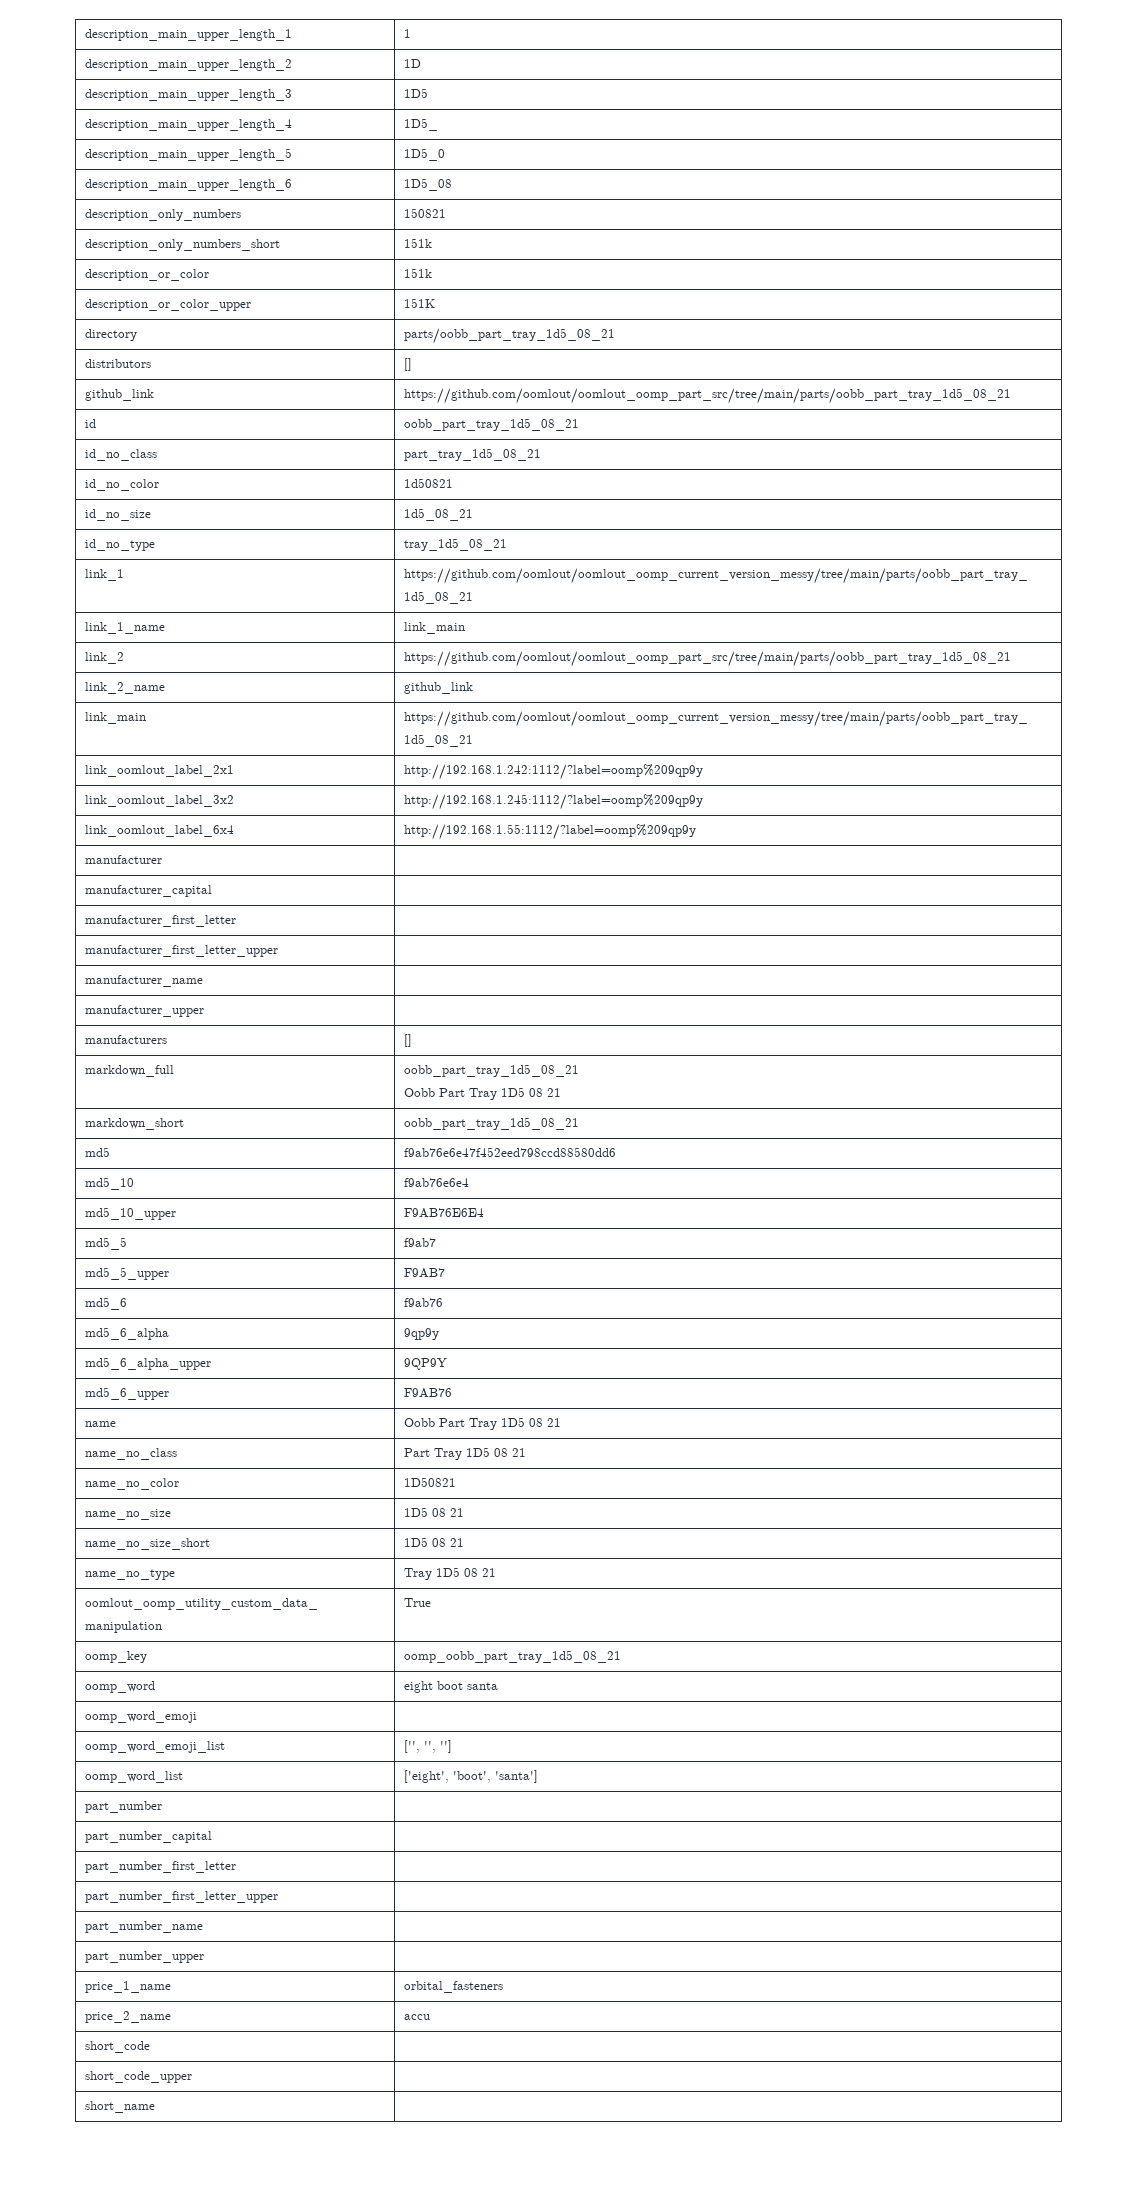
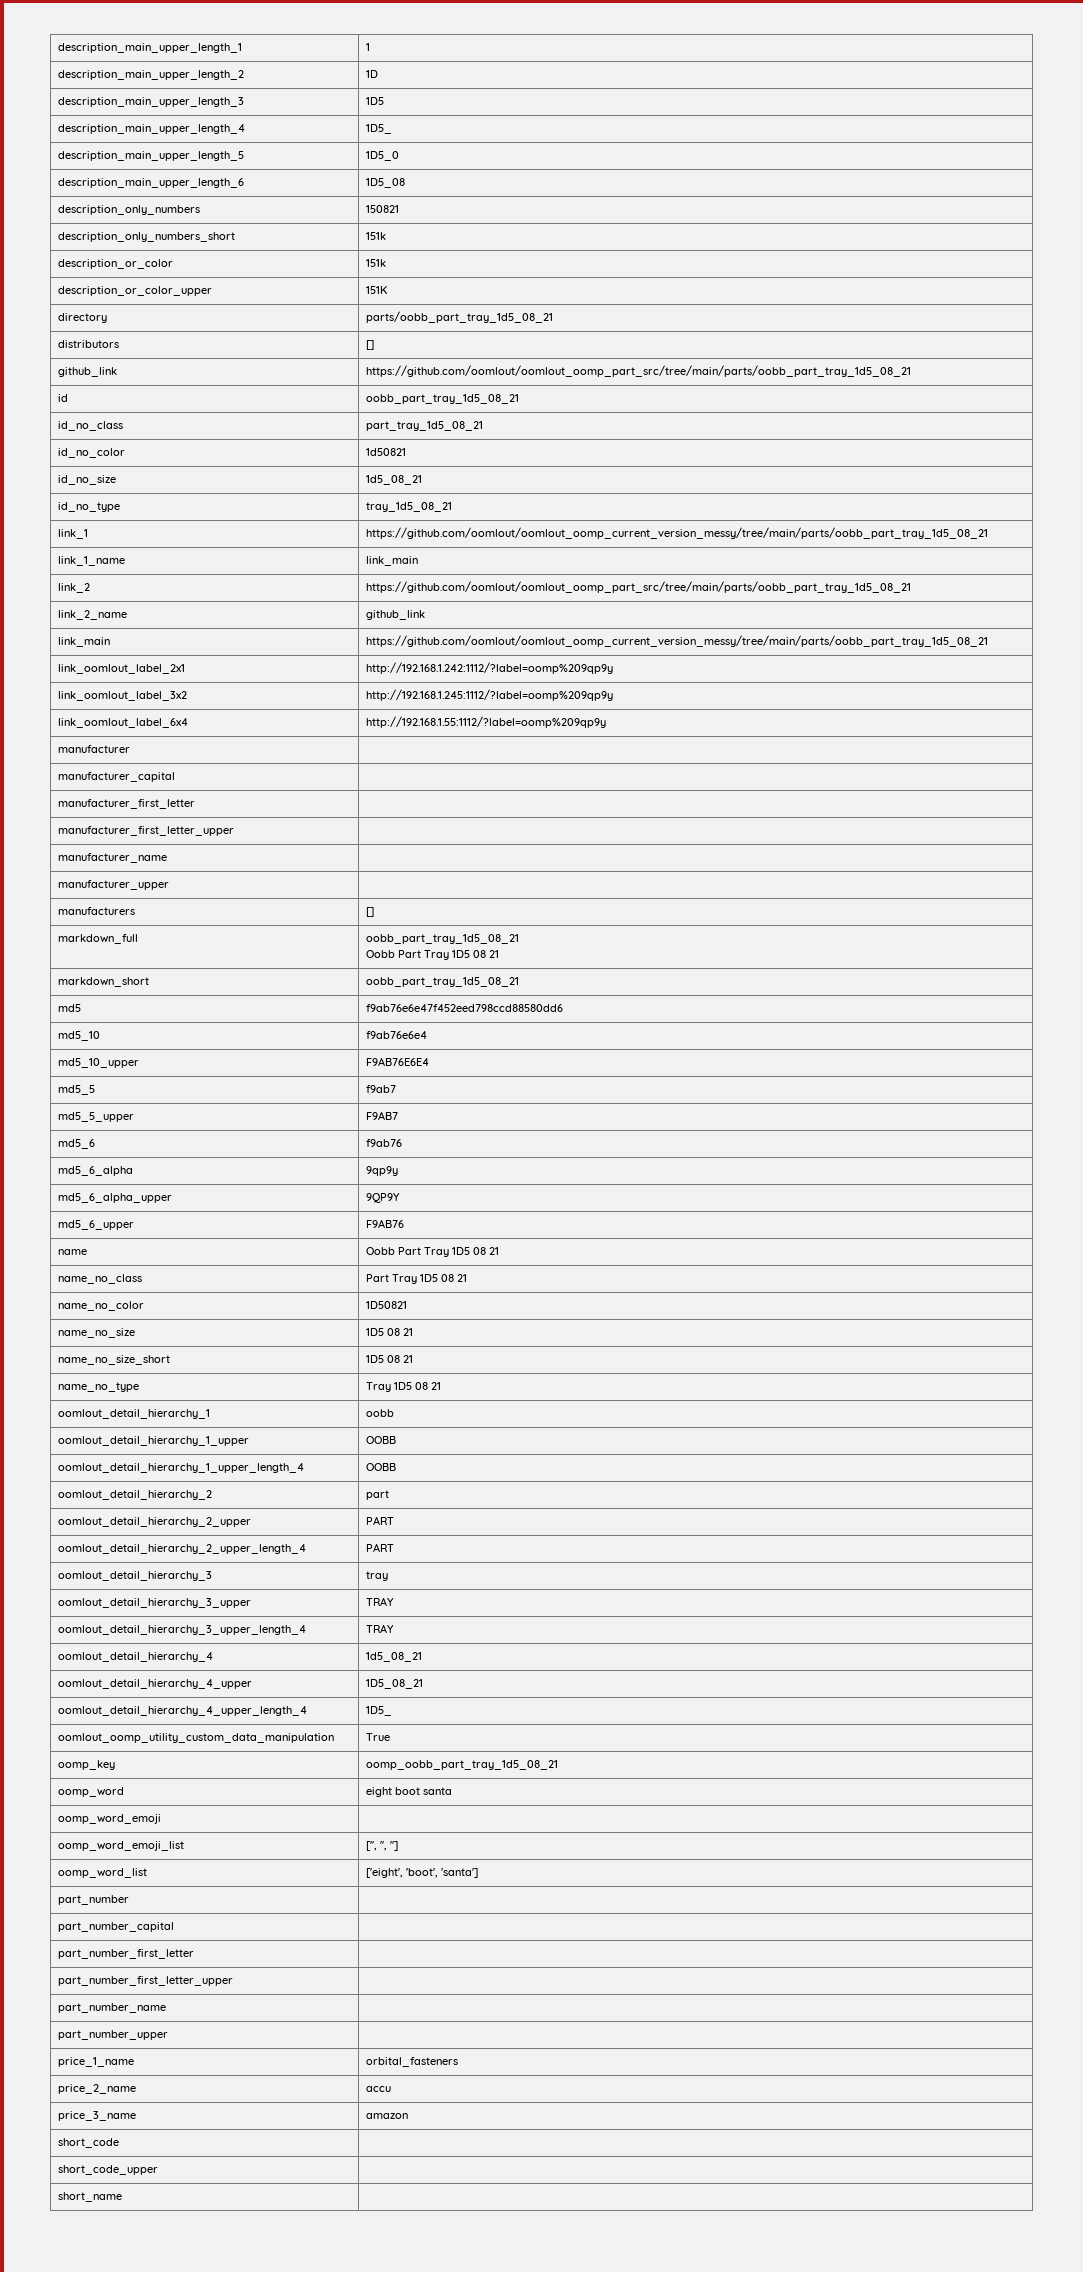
+ oomlout_detail_hierarchy_1 | oobb
+ oomlout_detail_hierarchy_1_upper | OOBB
+ oomlout_detail_hierarchy_1_upper_length_4 | OOBB
+ oomlout_detail_hierarchy_2 | part
+ oomlout_detail_hierarchy_2_upper | PART
+ oomlout_detail_hierarchy_2_upper_length_4 | PART
+ oomlout_detail_hierarchy_3 | tray
+ oomlout_detail_hierarchy_3_upper | TRAY
+ oomlout_detail_hierarchy_3_upper_length_4 | TRAY
+ oomlout_detail_hierarchy_4 | 1d5_08_21
+ oomlout_detail_hierarchy_4_upper | 1D5_08_21
+ oomlout_detail_hierarchy_4_upper_length_4 | 1D5_
+ price_3_name | amazon

